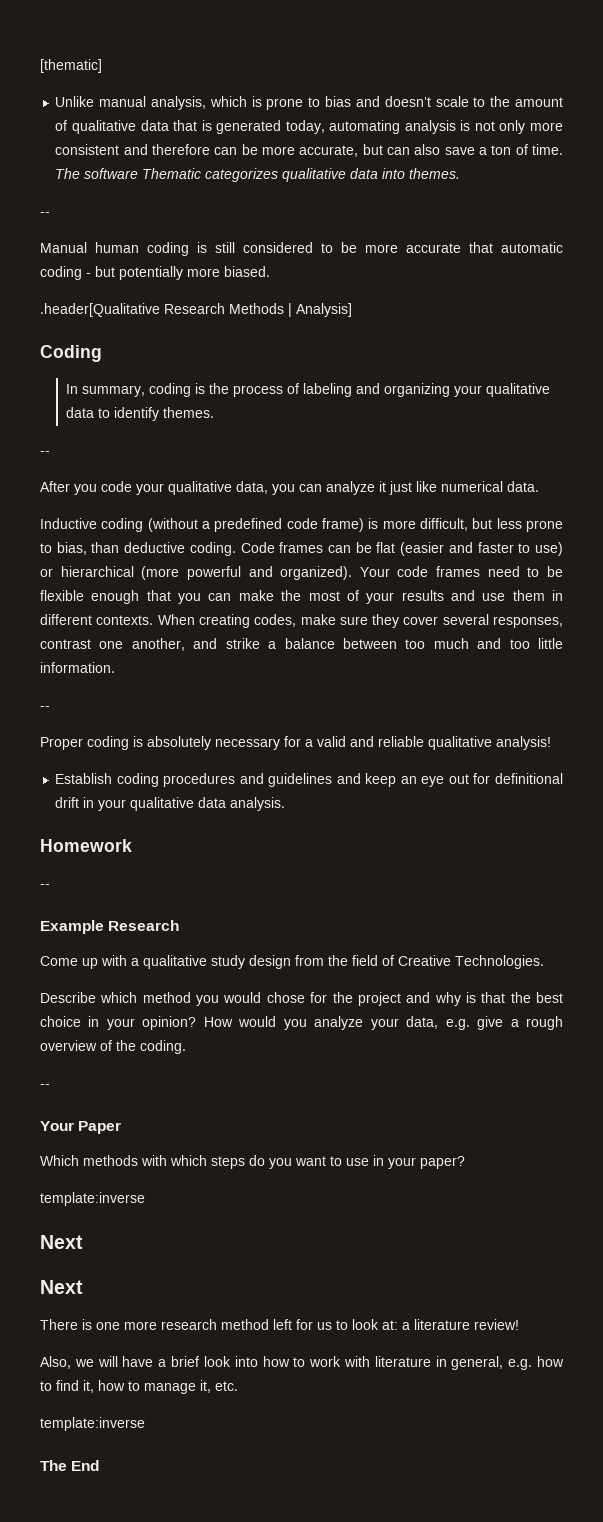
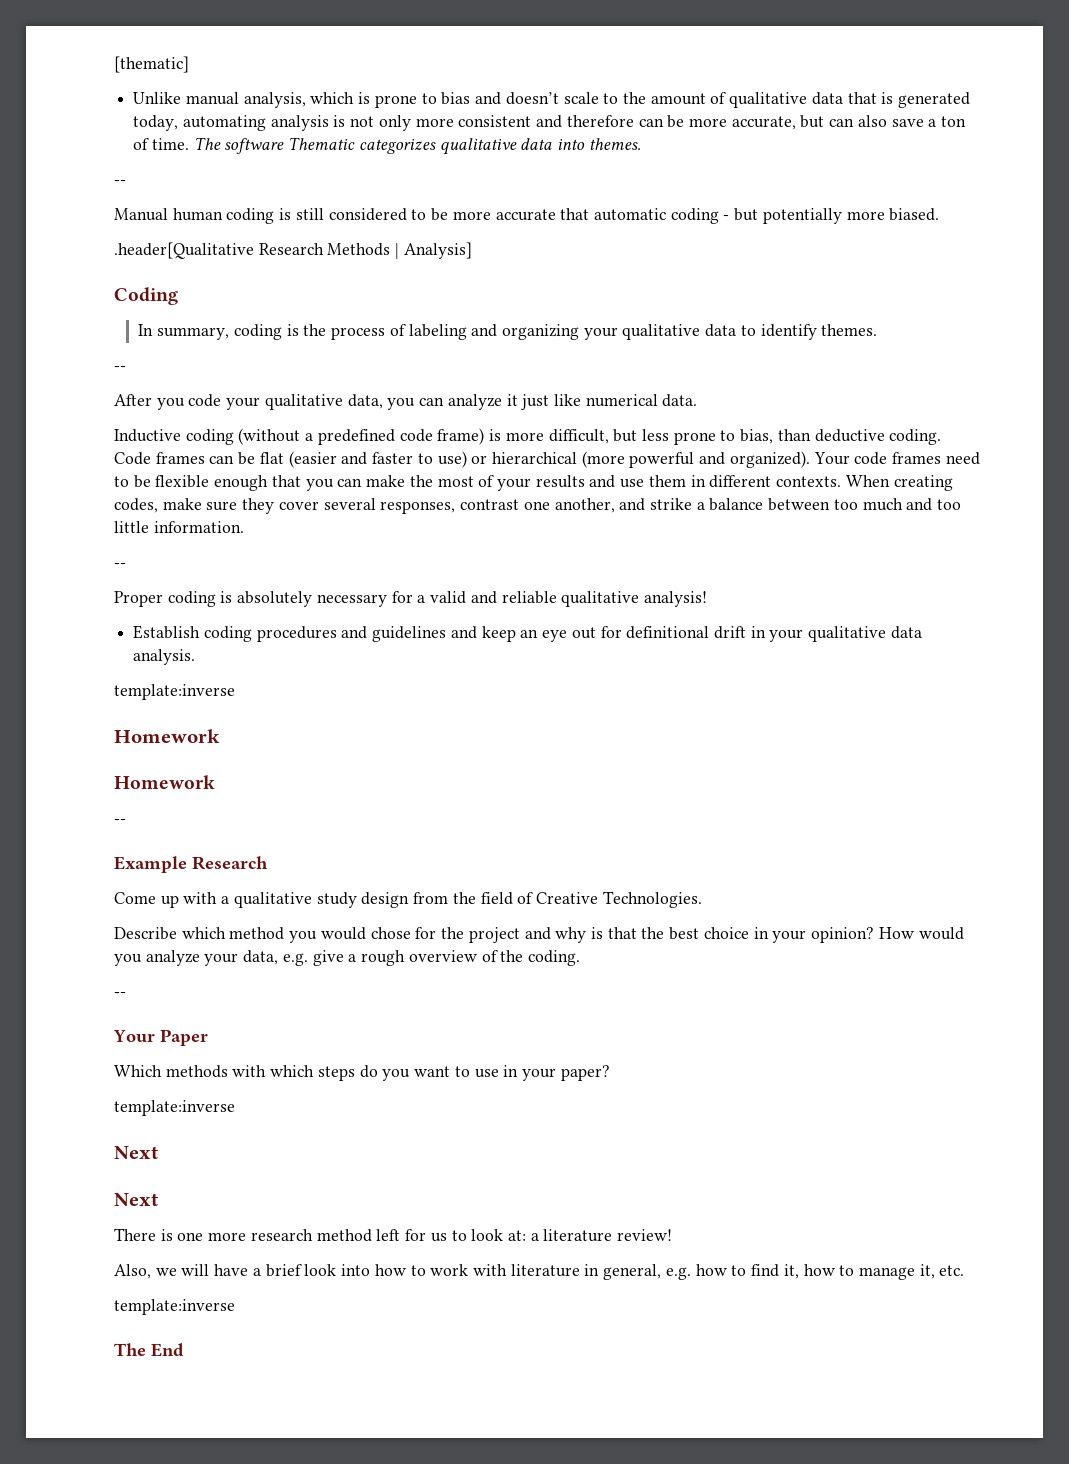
  Establish coding procedures and guidelines and keep an eye out for definitional drift in your qualitative data analysis.
+ template:inverse
+ Homework

